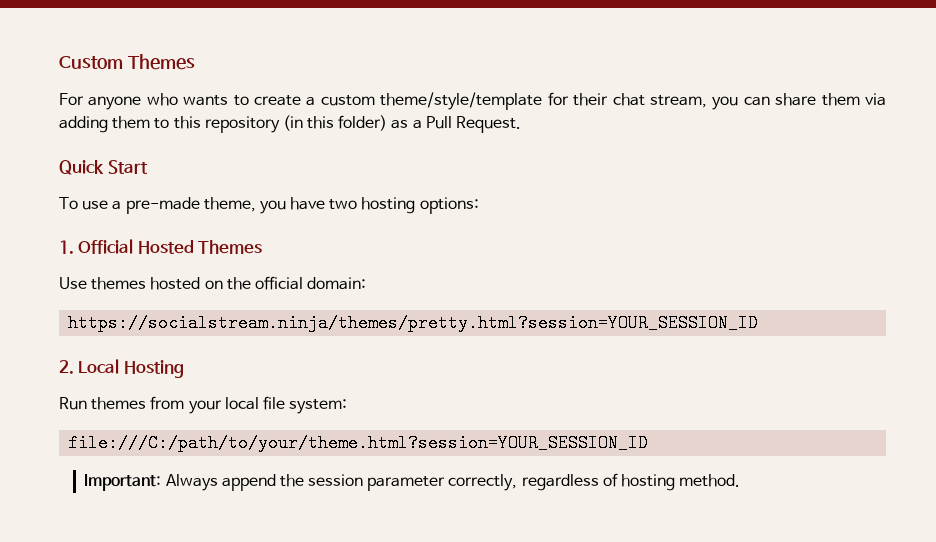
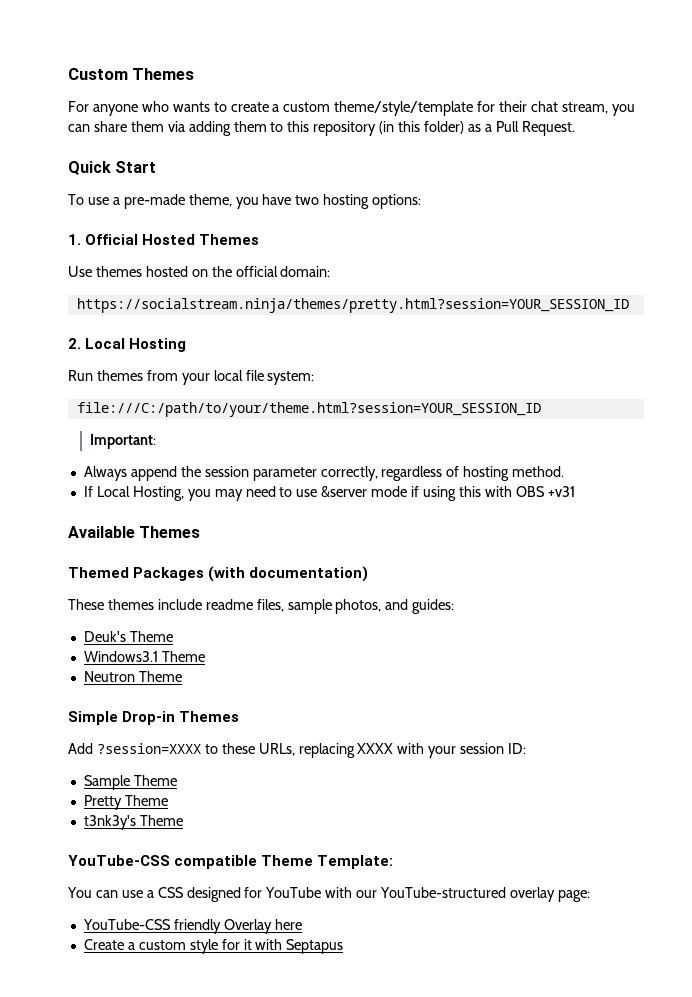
- Important: Always append the session parameter correctly, regardless of hosting method.
+ Important:
+ Always append the session parameter correctly, regardless of hosting method.
+ If Local Hosting, you may need to use &server mode if using this with OBS +v31
+ Available Themes
+ Themed Packages (with documentation)
+ These themes include readme files, sample photos, and guides:
+ Deuk's Theme
+ Windows3.1 Theme
+ Neutron Theme
+ Simple Drop-in Themes
+ Add ?session=XXXX to these URLs, replacing XXXX with your session ID:
+ Sample Theme
+ Pretty Theme
+ t3nk3y's Theme
+ YouTube-CSS compatible Theme Template:
+ You can use a CSS designed for YouTube with our YouTube-structured overlay page:
+ YouTube-CSS friendly Overlay here
+ Create a custom style for it with Septapus

